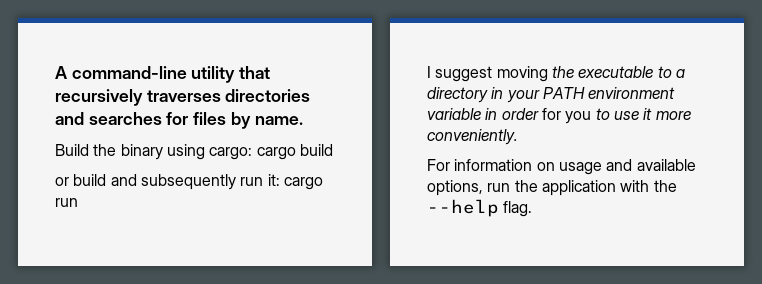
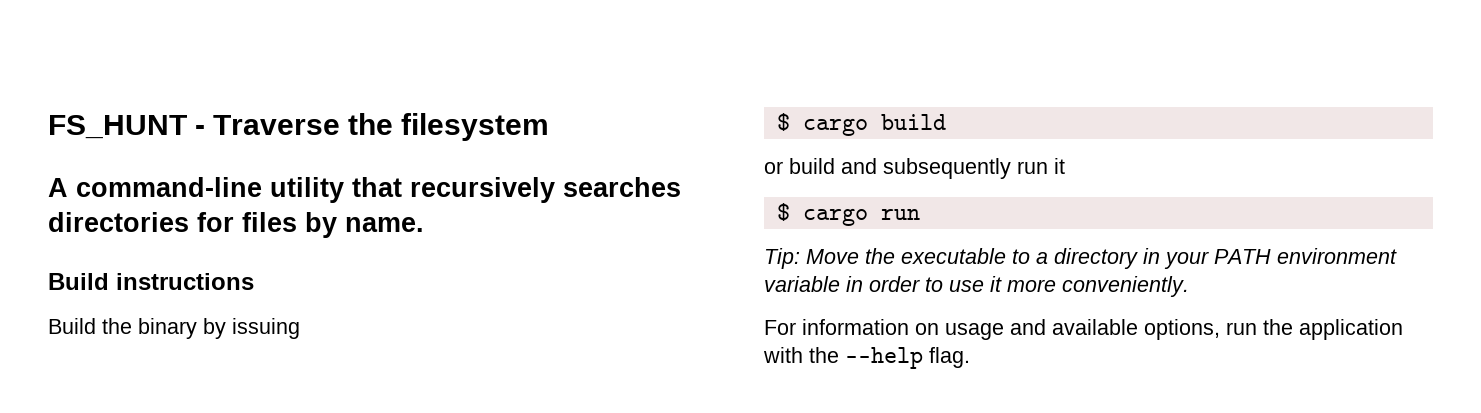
+ FS_HUNT - Traverse the filesystem
- A command-line utility that recursively traverses directories and searches for files by name.
+ A command-line utility that recursively searches directories for files by name.
+ Build instructions
- Build the binary using cargo: cargo build
+ Build the binary by issuing
+ $ cargo build
- or build and subsequently run it: cargo run
+ or build and subsequently run it
+ $ cargo run
- I suggest moving the executable to a directory in your PATH environment variable in order for you to use it more conveniently.
+ Tip: Move the executable to a directory in your PATH environment variable in order to use it more conveniently.

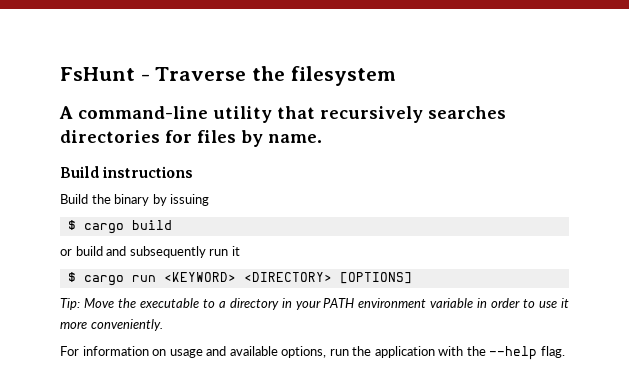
- FS_HUNT - Traverse the filesystem
+ FsHunt - Traverse the filesystem
- $ cargo run
+ $ cargo run <KEYWORD> <DIRECTORY> [OPTIONS]

